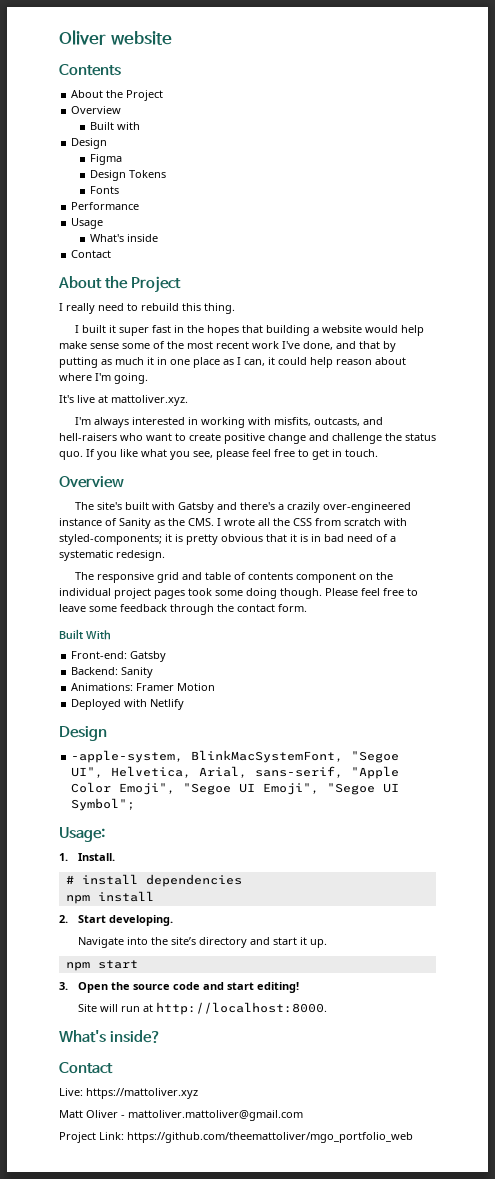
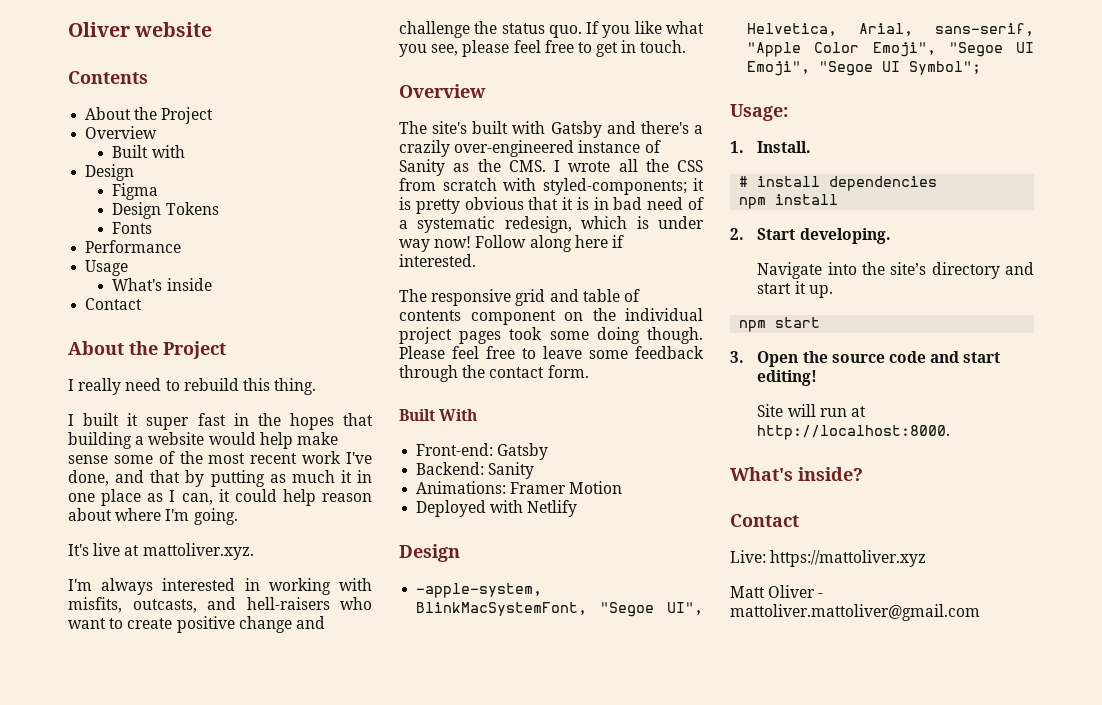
- The site's built with Gatsby and there's a crazily over-engineered instance of Sanity as the CMS. I wrote all the CSS from scratch with styled-components; it is pretty obvious that it is in bad need of a systematic redesign.
+ The site's built with Gatsby and there's a crazily over-engineered instance of Sanity as the CMS. I wrote all the CSS from scratch with styled-components; it is pretty obvious that it is in bad need of a systematic redesign, which is under way now! Follow along here if interested.
- Project Link: https://github.com/theemattoliver/mgo_portfolio_web

